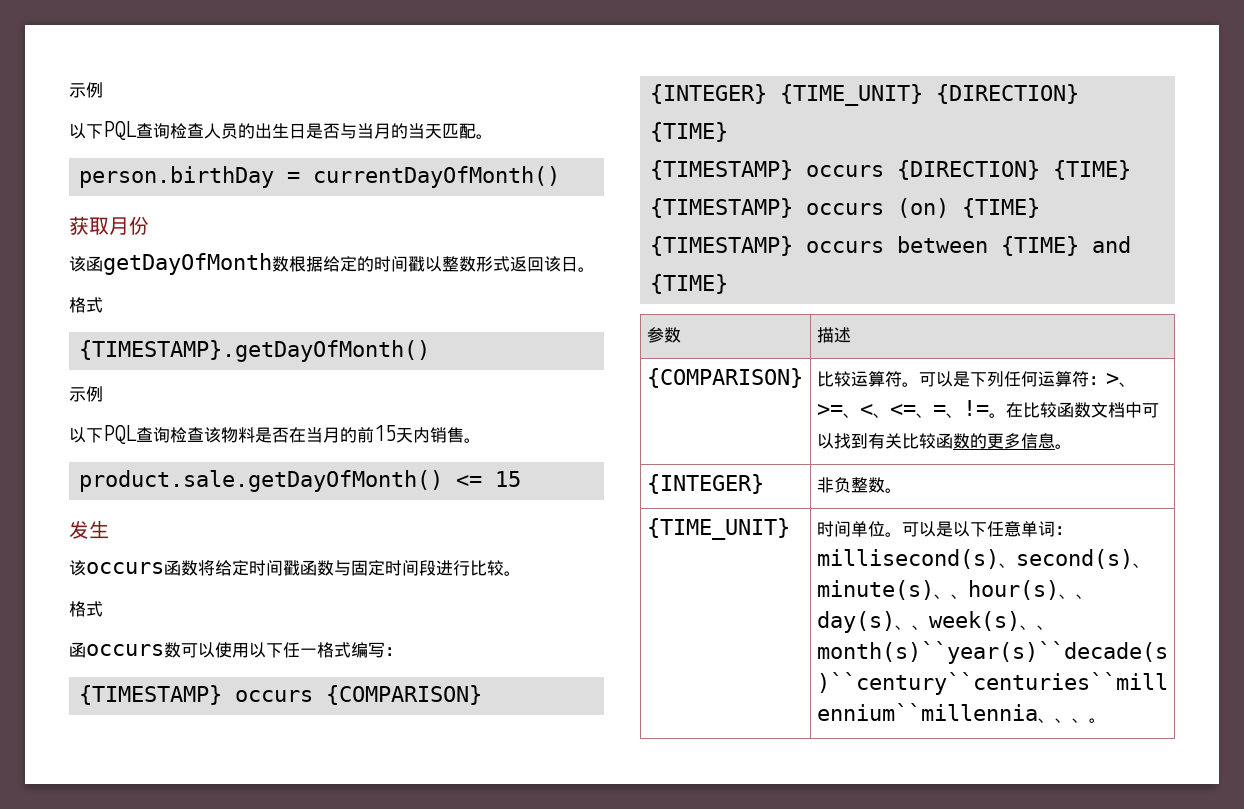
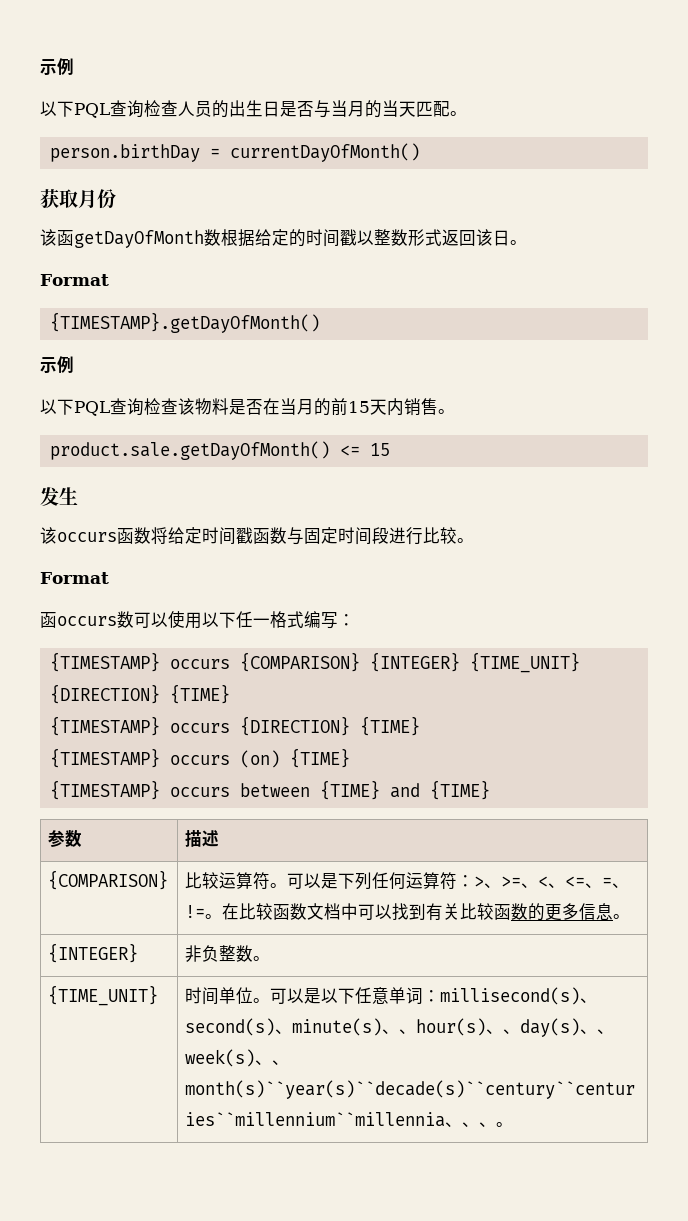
  该函getDayOfMonth数根据给定的时间戳以整数形式返回该日。
- 格式
+ Format
  该occurs函数将给定时间戳函数与固定时间段进行比较。
- 格式
+ Format

